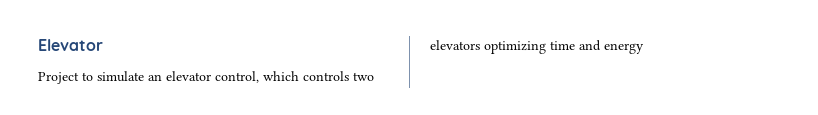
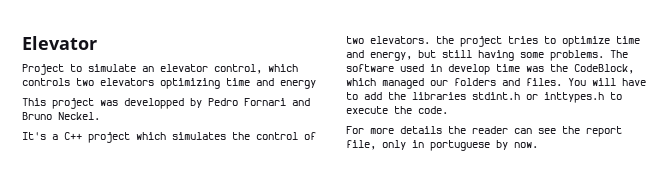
+ This project was developped by Pedro Fornari and Bruno Neckel.
+ It's a C++ project which simulates the control of two elevators. the project tries to optimize time and energy, but still having some problems. The software used in develop time was the CodeBlock, which managed our folders and files. You will have to add the libraries stdint.h or inttypes.h to execute the code.
+ For more details the reader can see the report file, only in portuguese by now.

